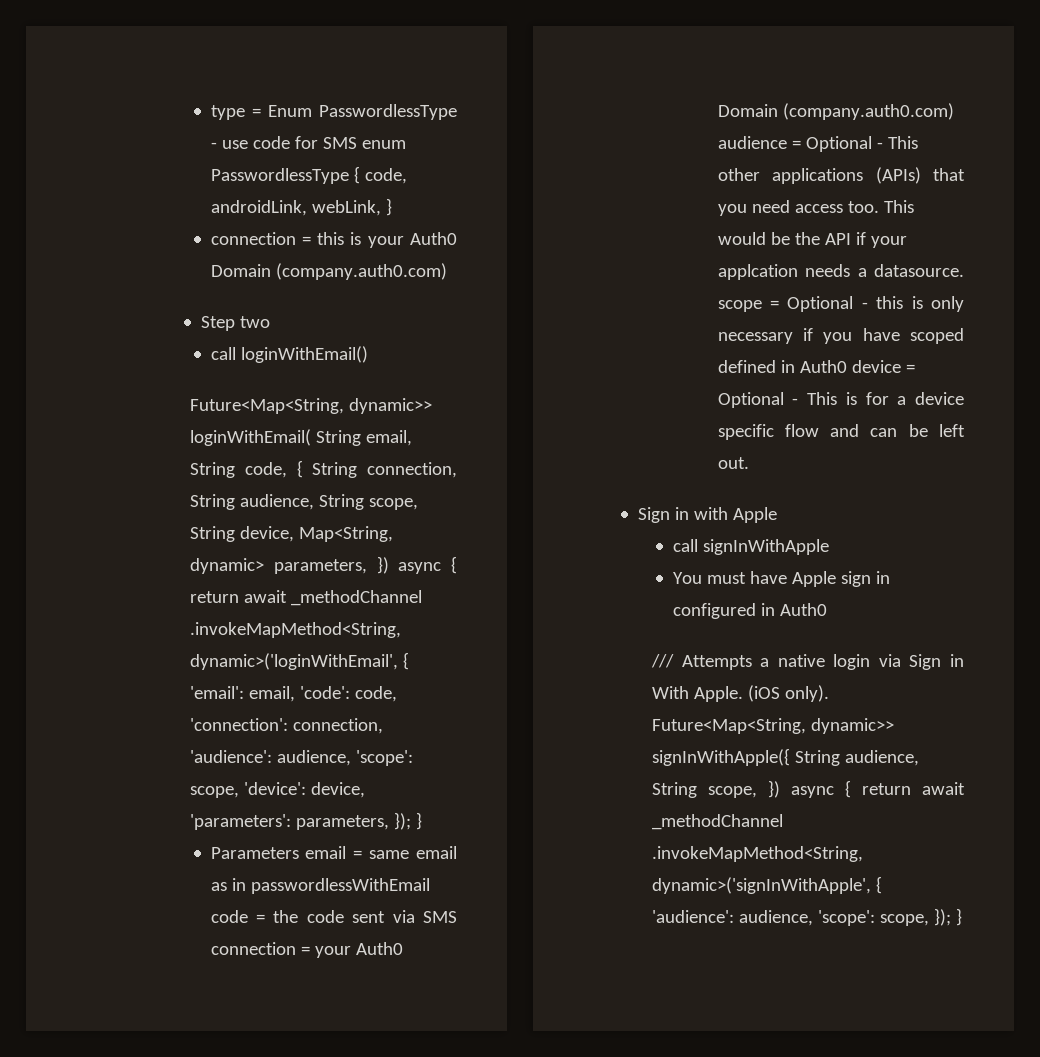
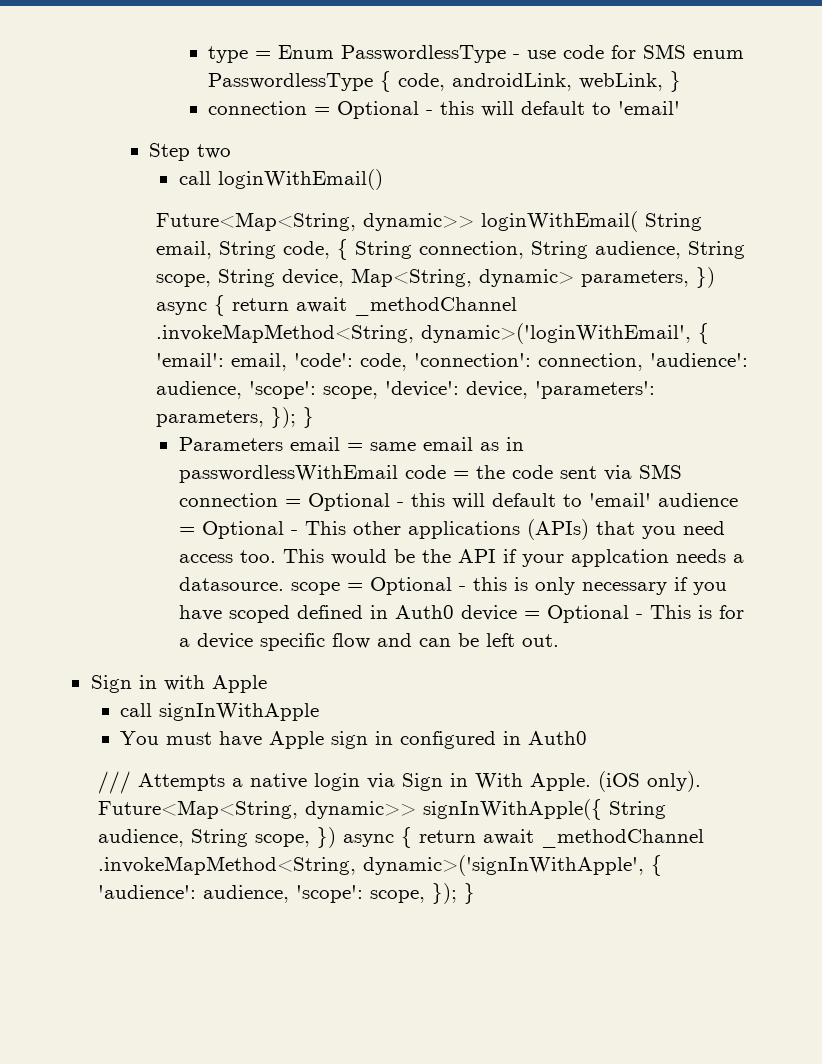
  type = Enum PasswordlessType - use code for SMS enum PasswordlessType { code, androidLink, webLink, }
- connection = this is your Auth0 Domain (company.auth0.com)
+ connection = Optional - this will default to 'email'
- Parameters email = same email as in passwordlessWithEmail code = the code sent via SMS connection = your Auth0 Domain (company.auth0.com) audience = Optional - This other applications (APIs) that you need access too.
+ Parameters email = same email as in passwordlessWithEmail code = the code sent via SMS connection = Optional - this will default to 'email' audience = Optional - This other applications (APIs) that you need access too.

